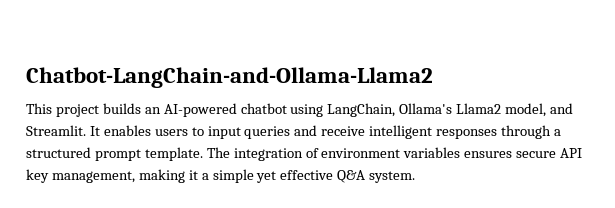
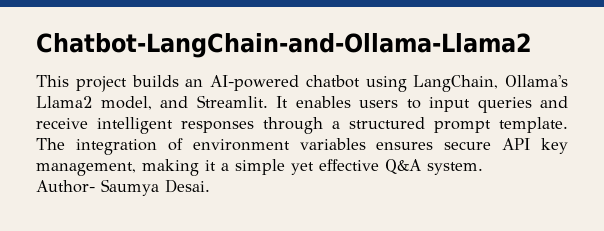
+ Author- Saumya Desai.

